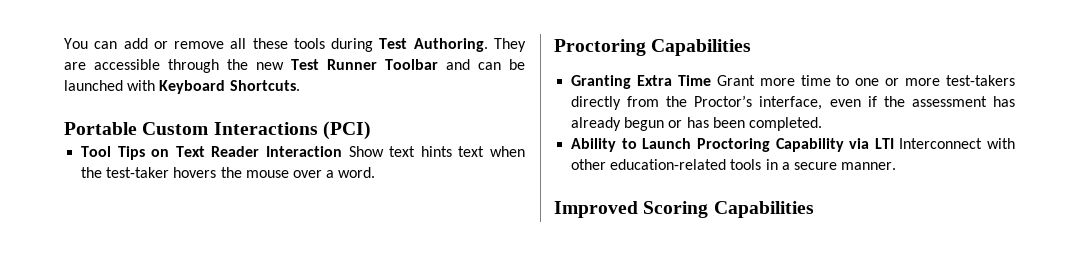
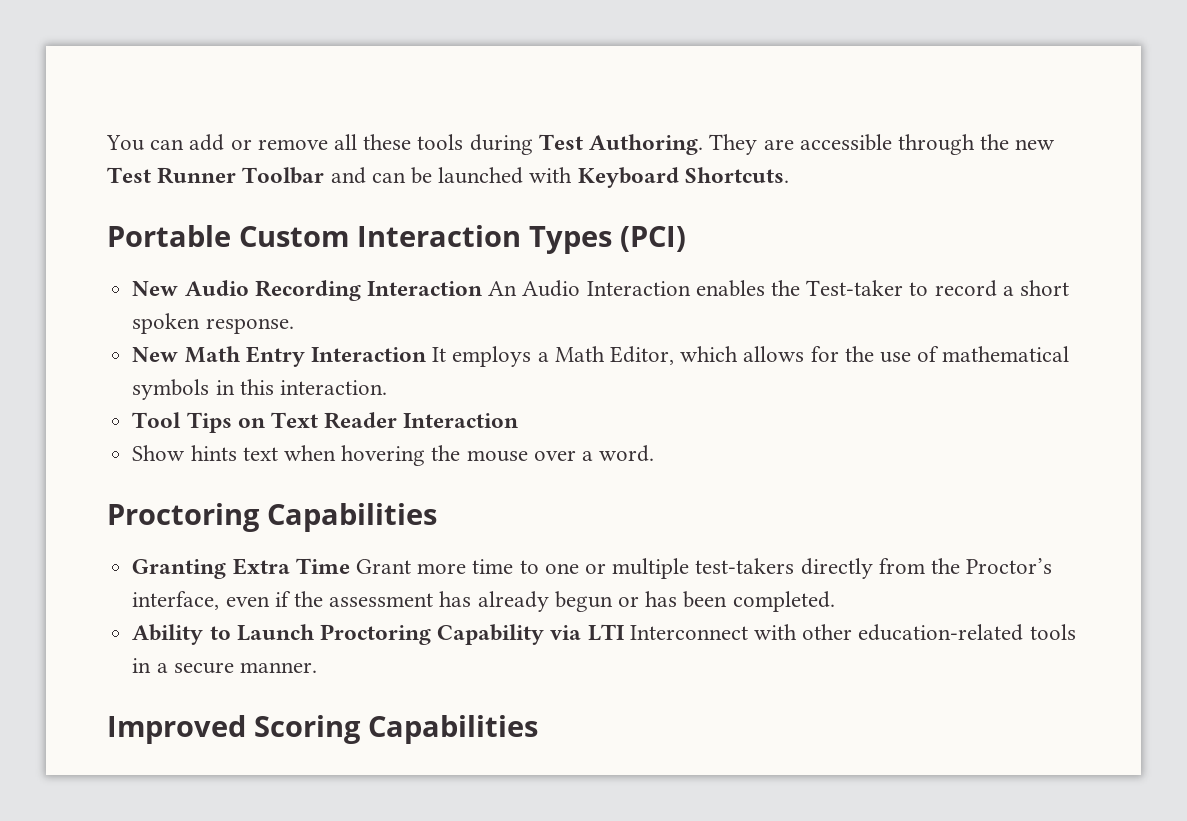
- Portable Custom Interactions (PCI)
+ Portable Custom Interaction Types (PCI)
+ New Audio Recording Interaction An Audio Interaction enables the Test-taker to record a short spoken response.
+ New Math Entry Interaction It employs a Math Editor, which allows for the use of mathematical symbols in this interaction.
- Tool Tips on Text Reader Interaction Show text hints text when the test-taker hovers the mouse over a word.
+ Tool Tips on Text Reader Interaction
+ Show hints text when hovering the mouse over a word.
- Granting Extra Time Grant more time to one or more test-takers directly from the Proctor’s interface, even if the assessment has already begun or has been completed.
+ Granting Extra Time Grant more time to one or multiple test-takers directly from the Proctor’s interface, even if the assessment has already begun or has been completed.

